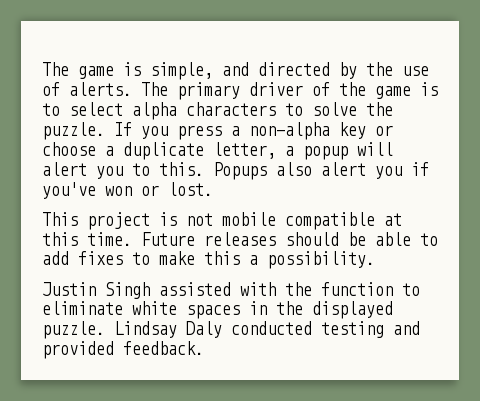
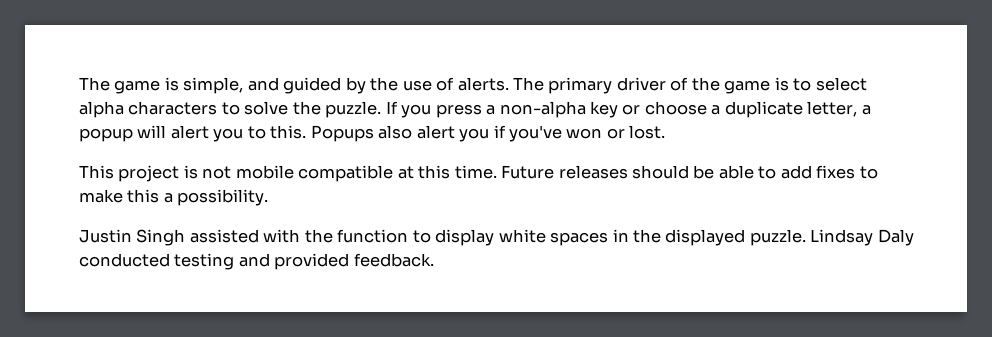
- The game is simple, and directed by the use of alerts.
+ The game is simple, and guided by the use of alerts.
- Justin Singh assisted with the function to eliminate white spaces in the displayed puzzle.
+ Justin Singh assisted with the function to display white spaces in the displayed puzzle.

